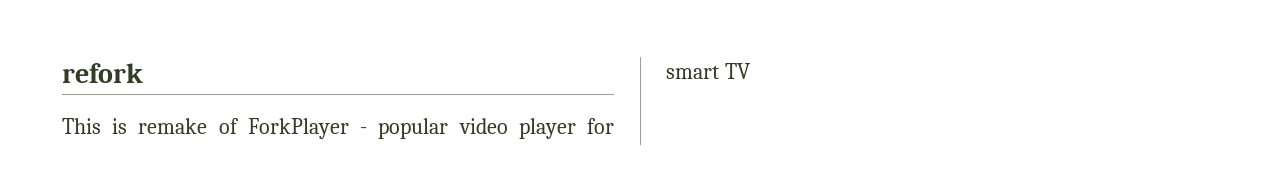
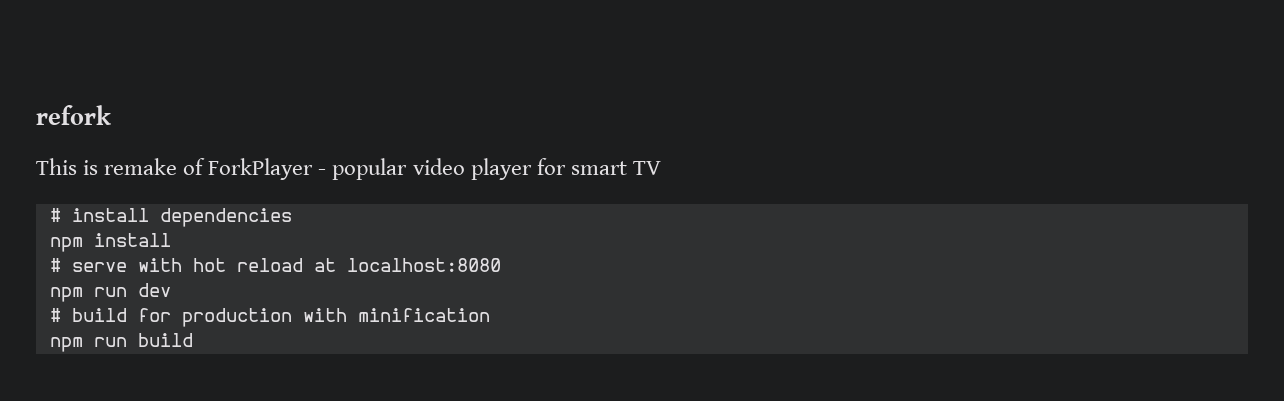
+ # install dependencies
+ npm install
+ # serve with hot reload at localhost:8080
+ npm run dev
+ # build for production with minification
+ npm run build

